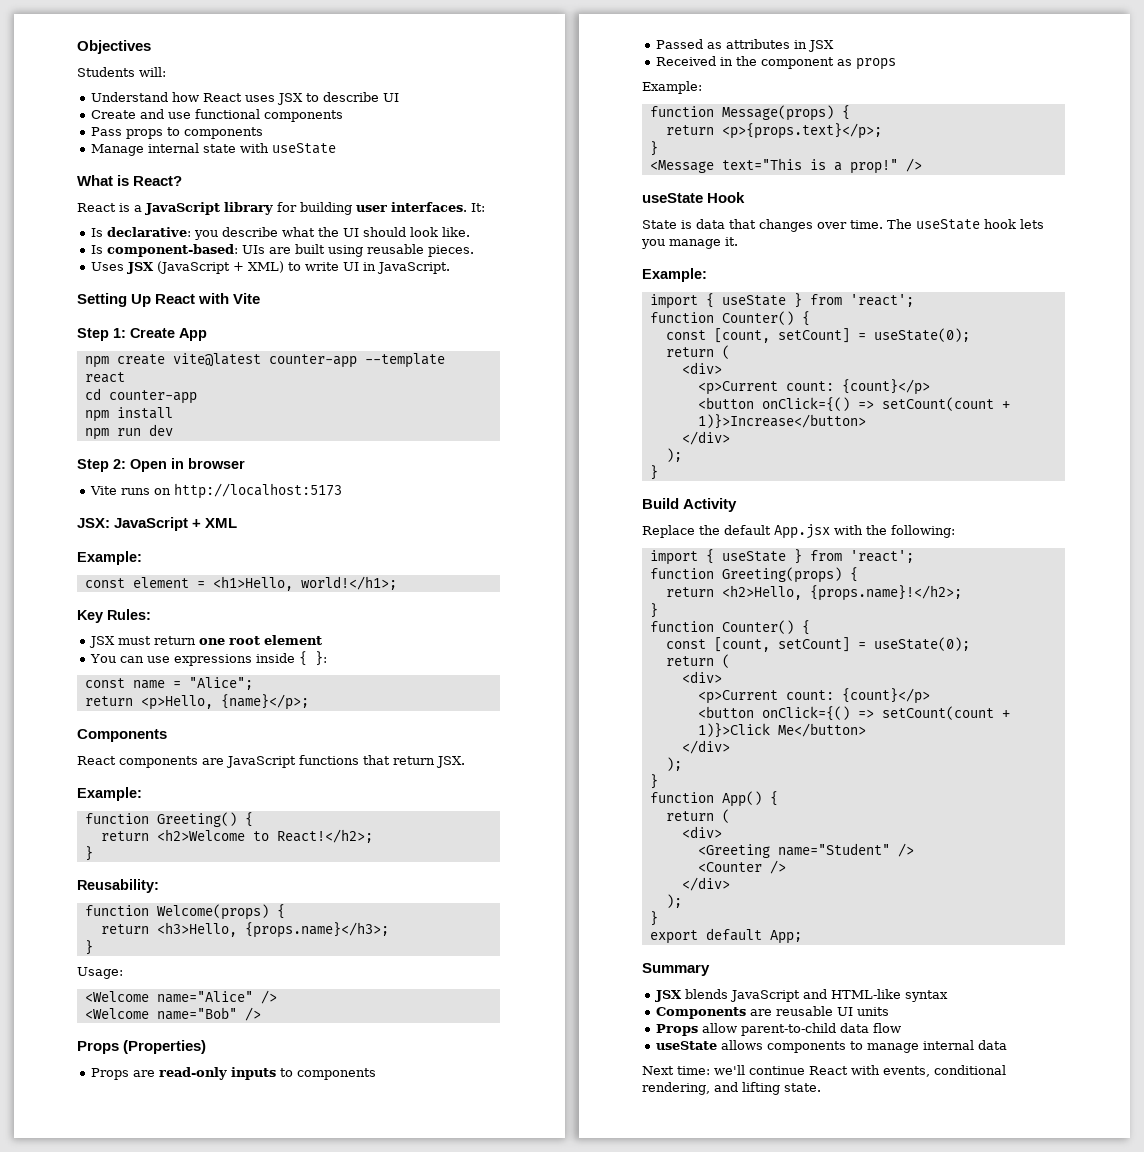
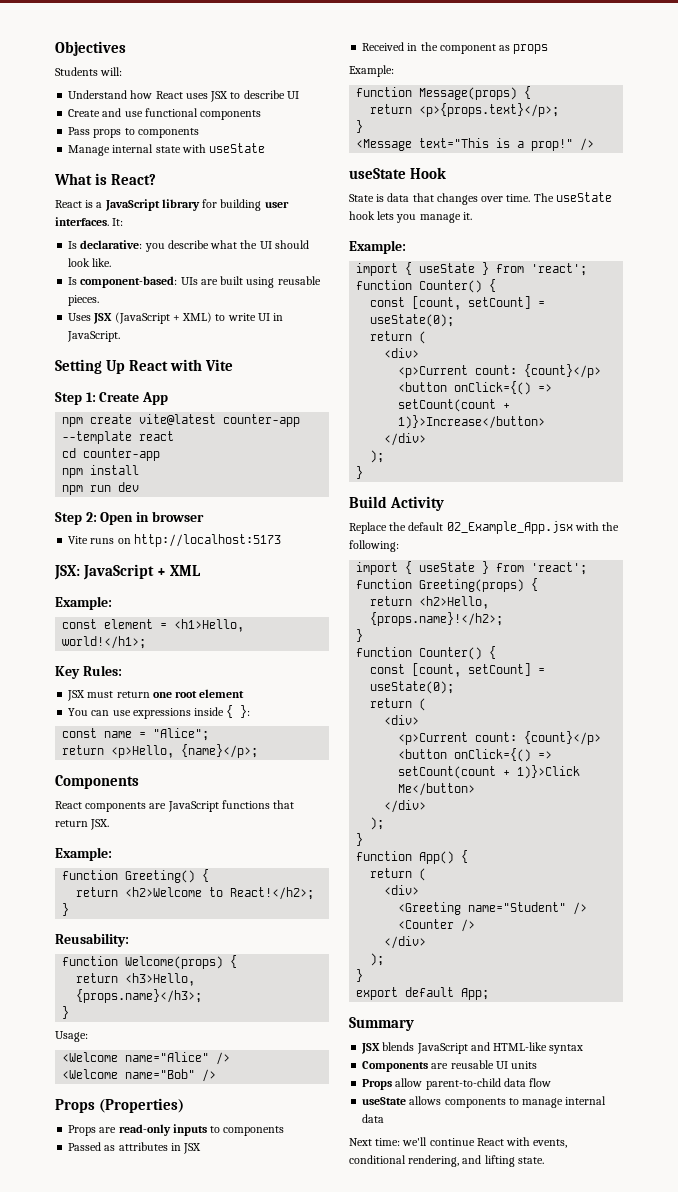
- Replace the default App.jsx with the following:
+ Replace the default 02_Example_App.jsx with the following:

